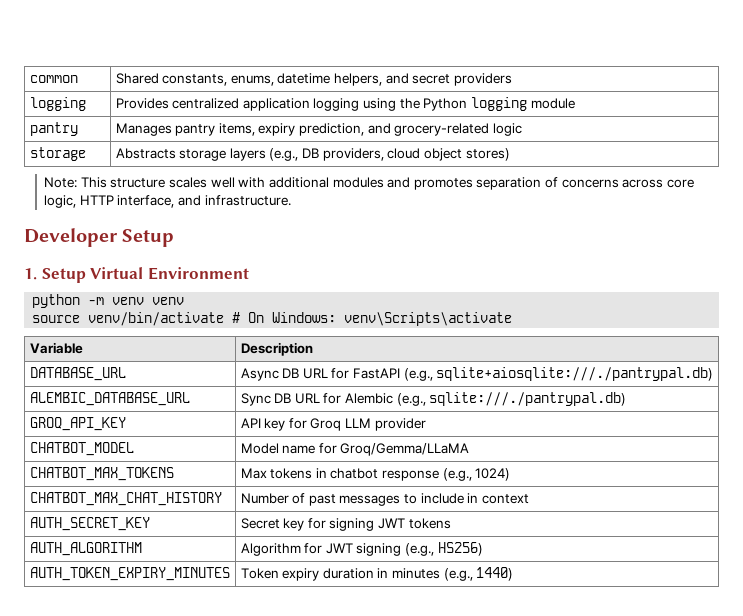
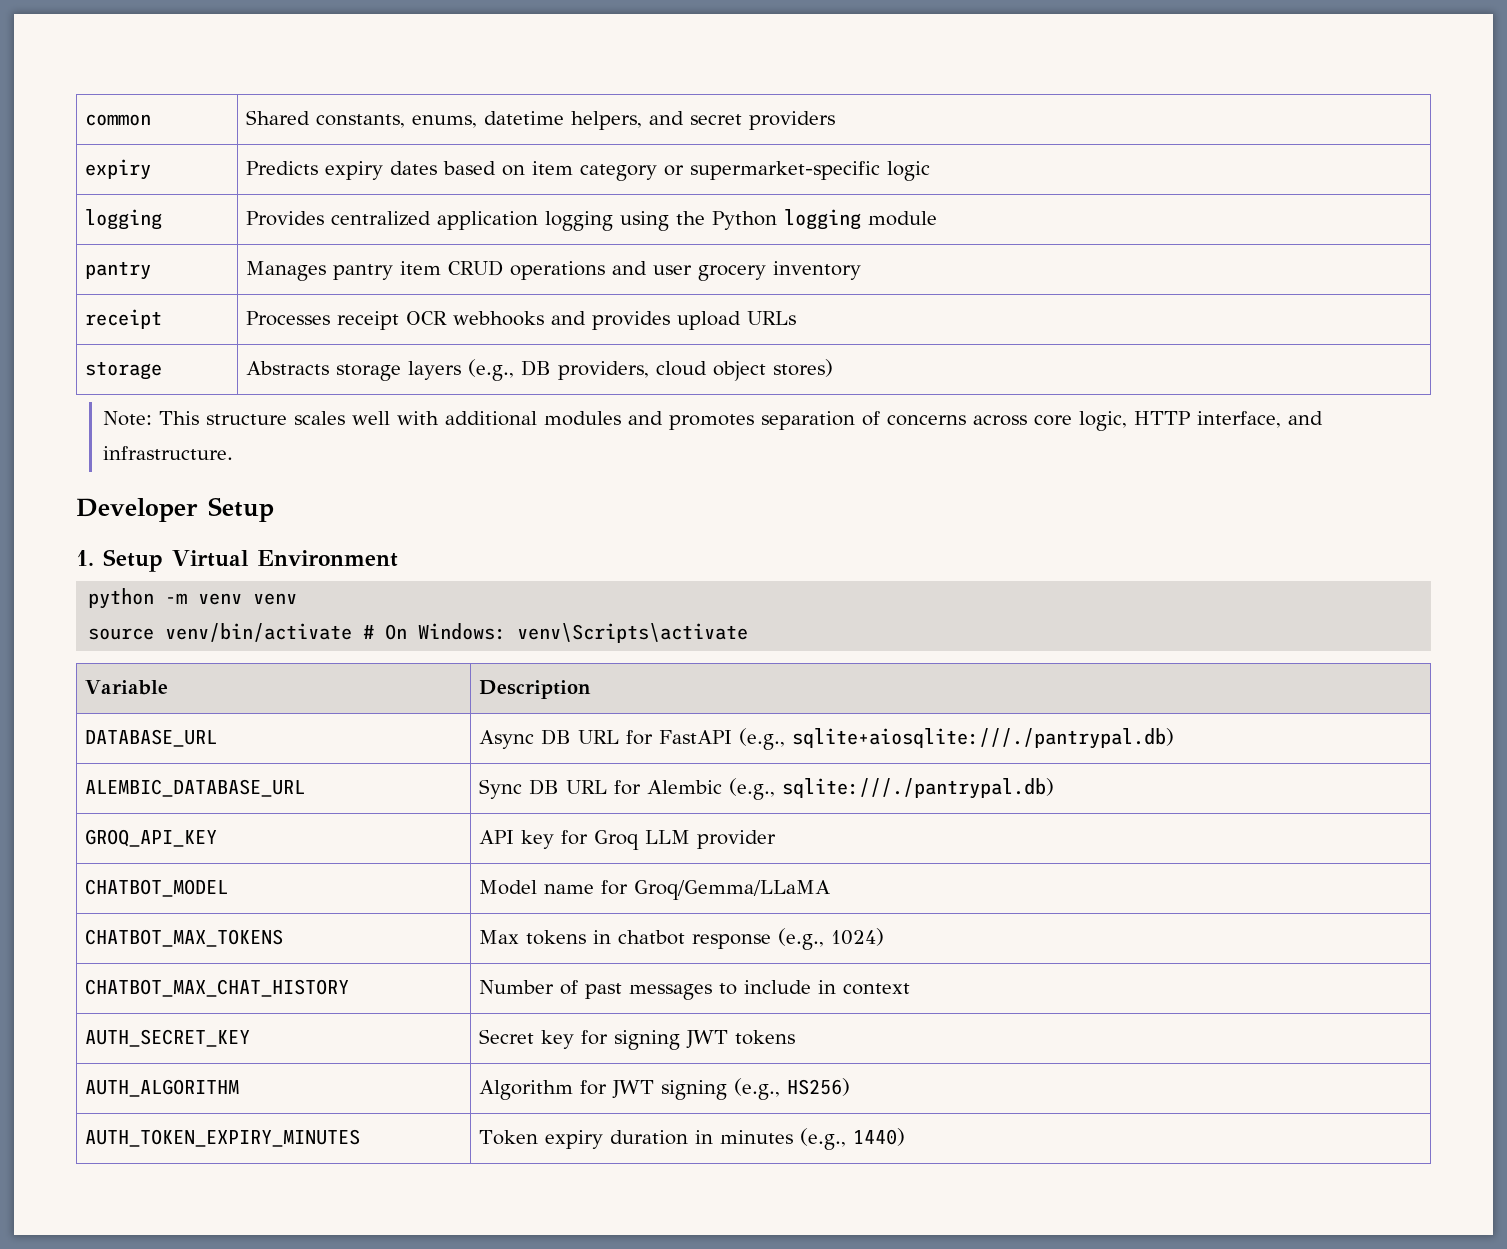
+ expiry | Predicts expiry dates based on item category or supermarket-specific logic
- pantry | Manages pantry items, expiry prediction, and grocery-related logic
+ pantry | Manages pantry item CRUD operations and user grocery inventory
+ receipt | Processes receipt OCR webhooks and provides upload URLs

